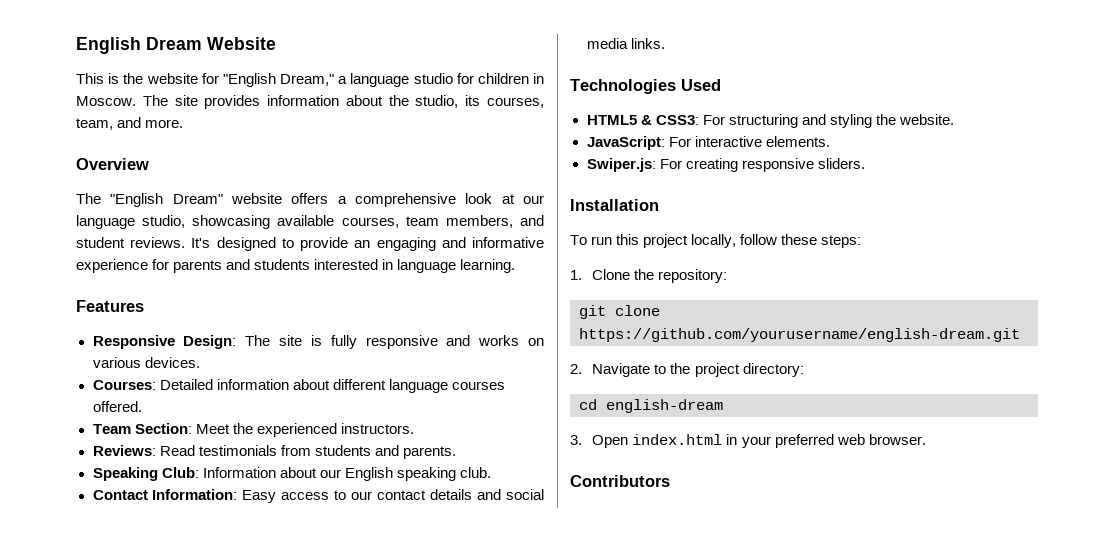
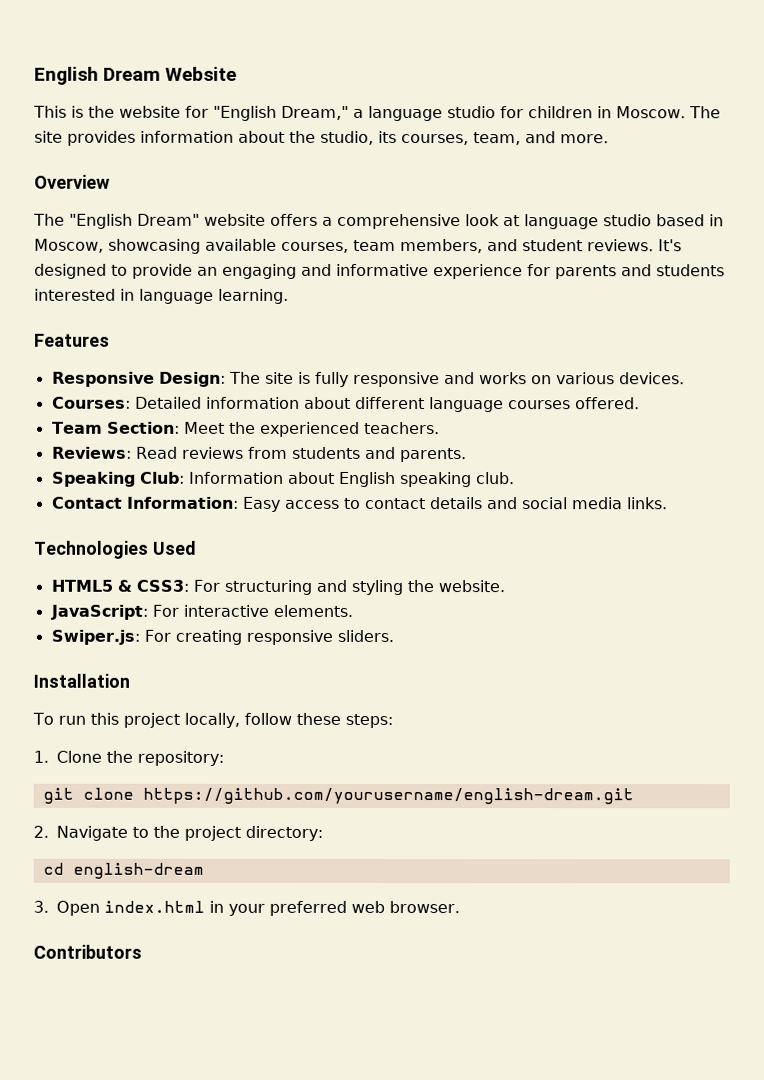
- The "English Dream" website offers a comprehensive look at our language studio, showcasing available courses, team members, and student reviews.
+ The "English Dream" website offers a comprehensive look at language studio based in Moscow, showcasing available courses, team members, and student reviews.
- Team Section: Meet the experienced instructors.
+ Team Section: Meet the experienced teachers.
- Reviews: Read testimonials from students and parents.
+ Reviews: Read reviews from students and parents.
- Speaking Club: Information about our English speaking club.
+ Speaking Club: Information about English speaking club.
- Contact Information: Easy access to our contact details and social media links.
+ Contact Information: Easy access to contact details and social media links.

